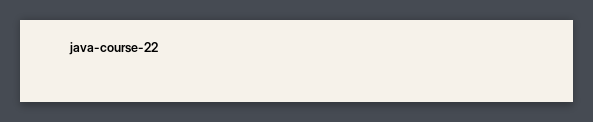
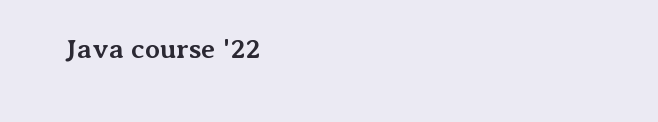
- java-course-22
+ Java course '22

